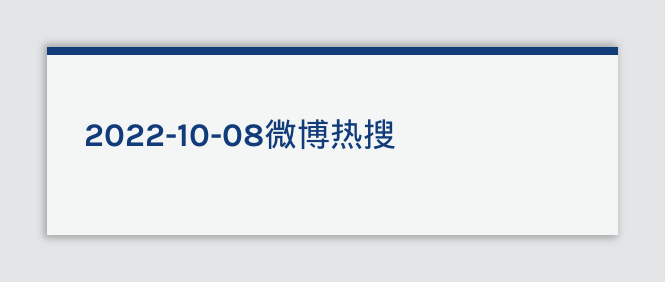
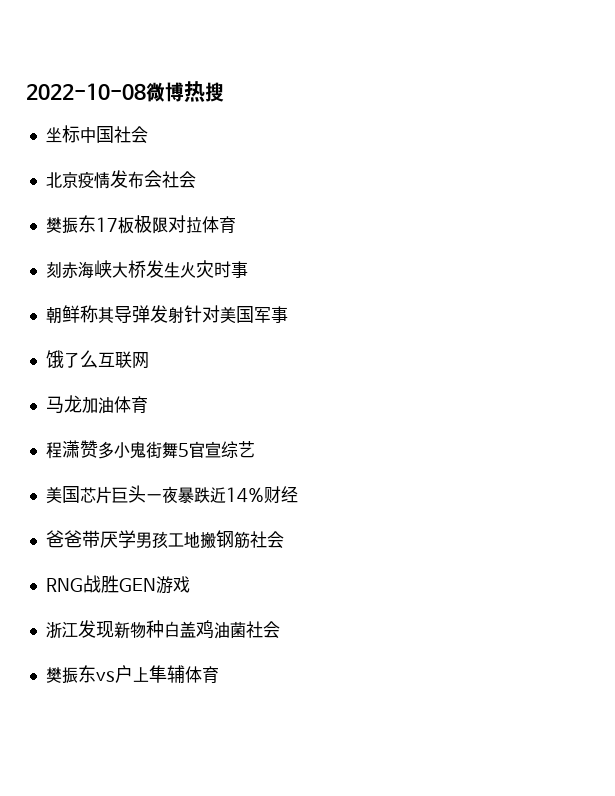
+ 坐标中国社会
+ 北京疫情发布会社会
+ 樊振东17板极限对拉体育
+ 刻赤海峡大桥发生火灾时事
+ 朝鲜称其导弹发射针对美国军事
+ 饿了么互联网
+ 马龙加油体育
+ 程潇赞多小鬼街舞5官宣综艺
+ 美国芯片巨头一夜暴跌近14%财经
+ 爸爸带厌学男孩工地搬钢筋社会
+ RNG战胜GEN游戏
+ 浙江发现新物种白盖鸡油菌社会
+ 樊振东vs户上隼辅体育

